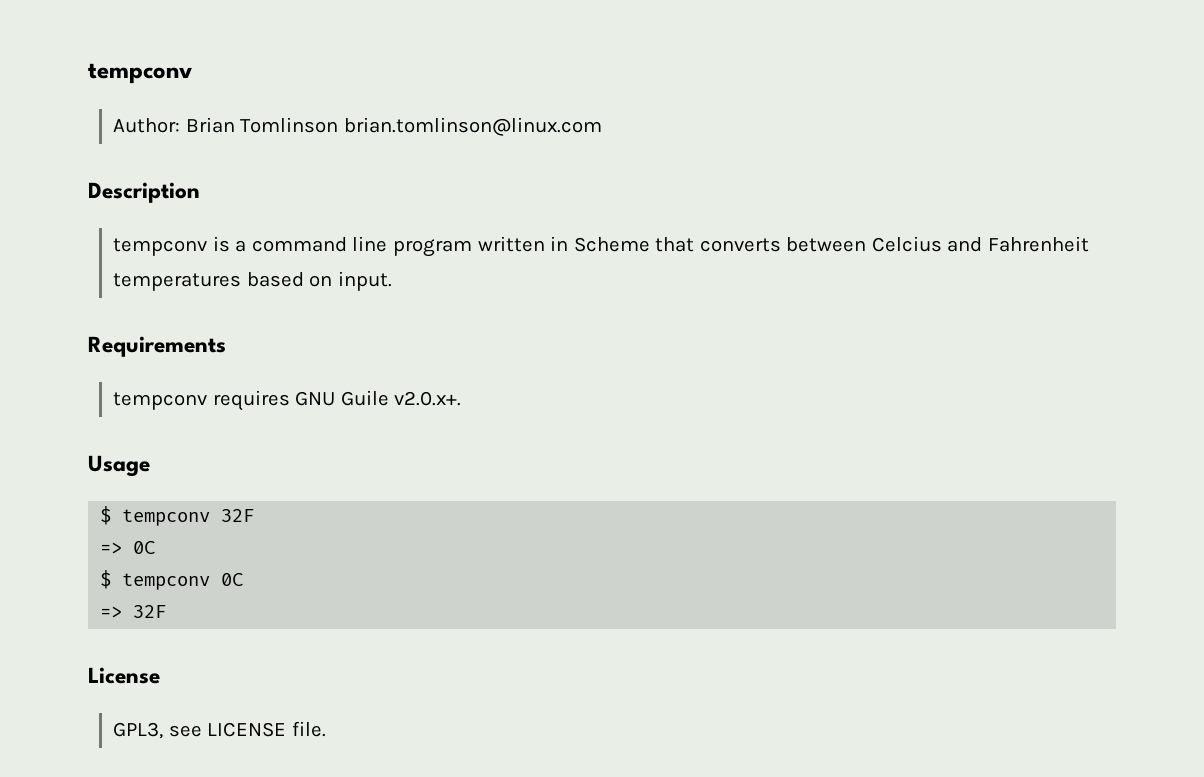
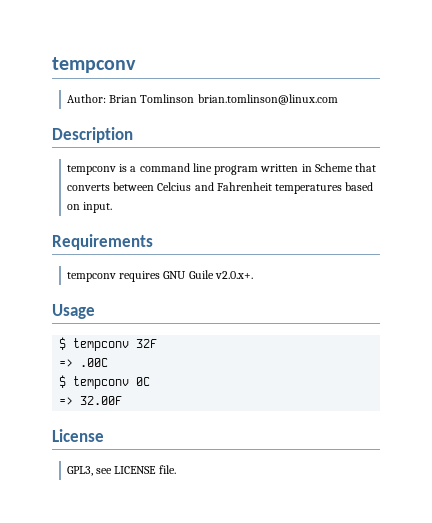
- => 0C
+ => .00C
- => 32F
+ => 32.00F

